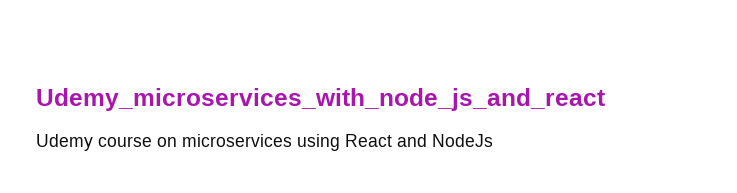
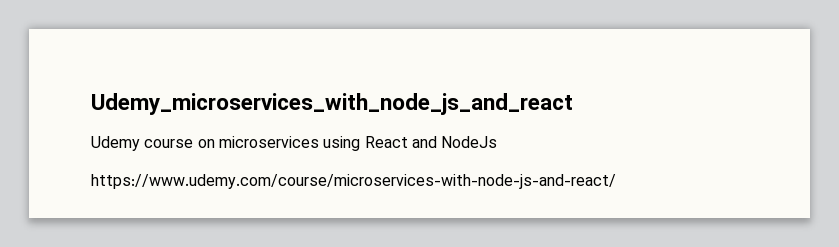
+ https://www.udemy.com/course/microservices-with-node-js-and-react/

